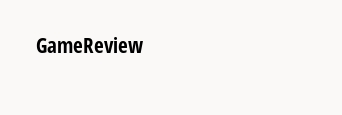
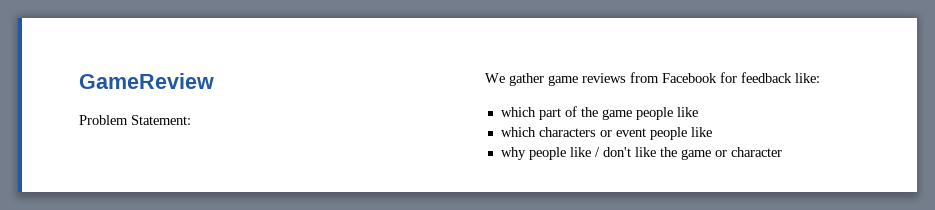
+ Problem Statement:
+ We gather game reviews from Facebook for feedback like:
+ which part of the game people like
+ which characters or event people like
+ why people like / don't like the game or character

